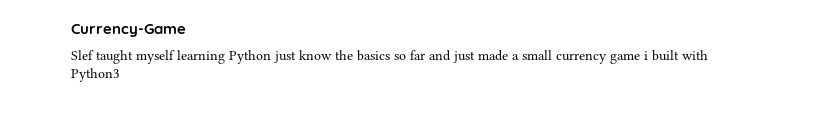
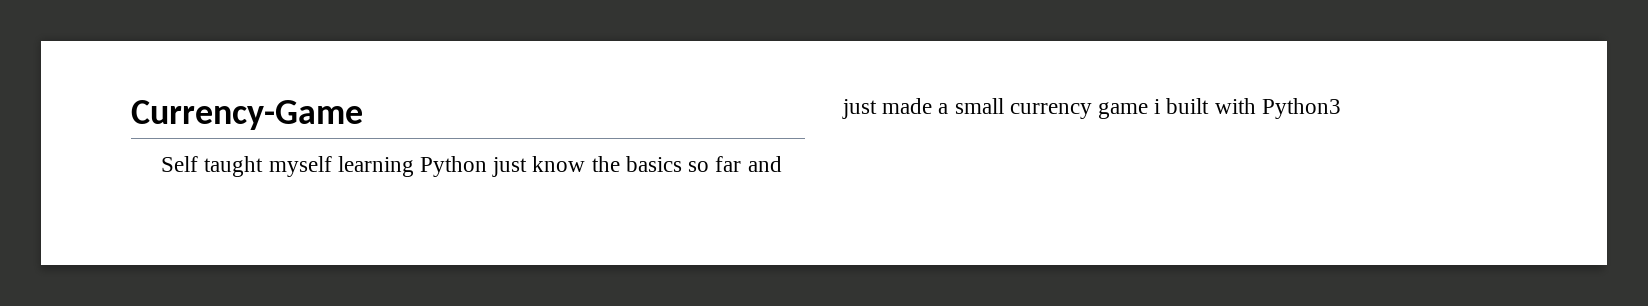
- Slef taught myself learning Python just know the basics so far and just made a small currency game i built with Python3
+ Self taught myself learning Python just know the basics so far and just made a small currency game i built with Python3

